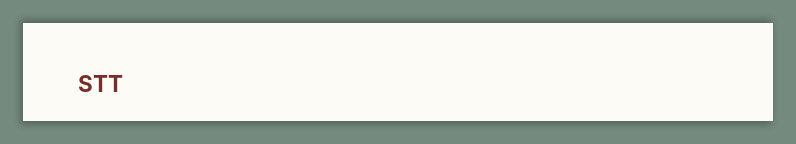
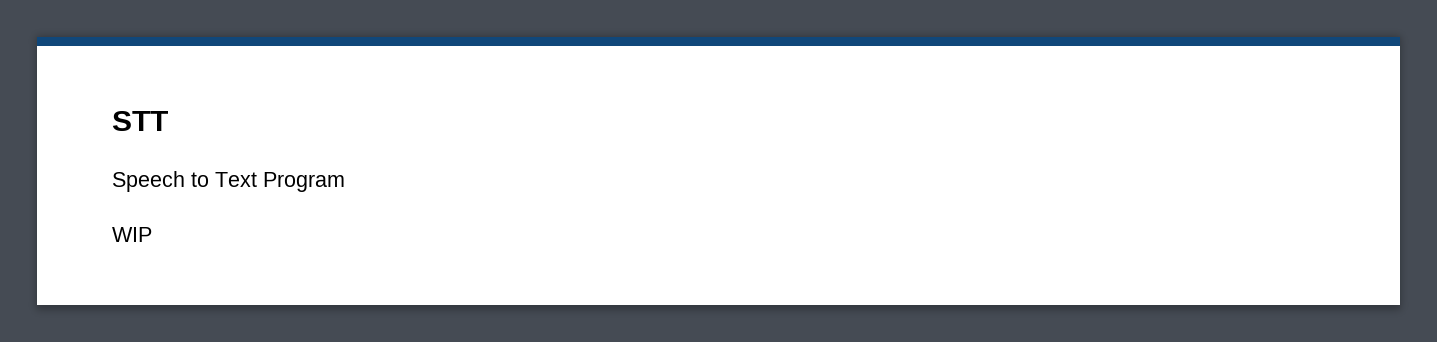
+ Speech to Text Program
+ WIP

